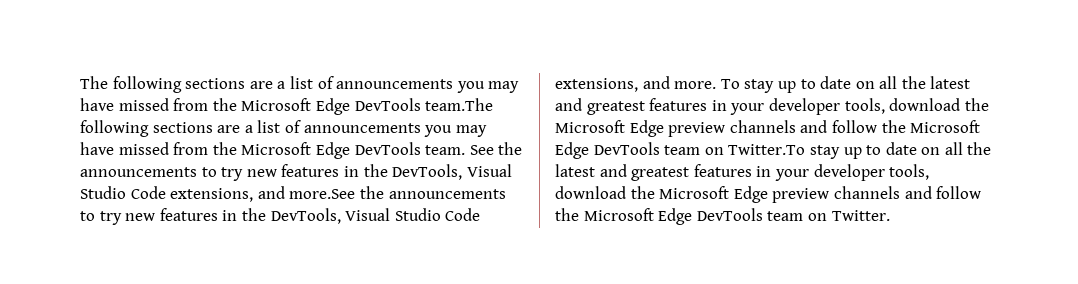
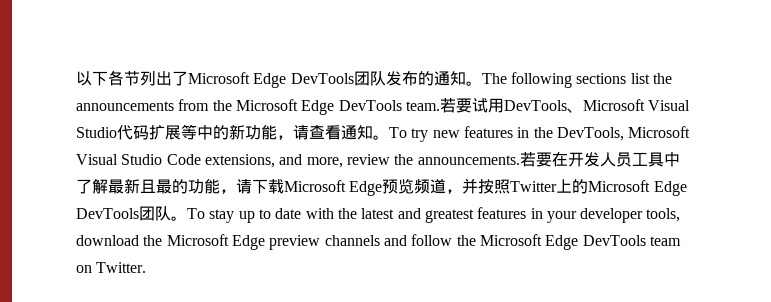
- The following sections are a list of announcements you may have missed from the Microsoft Edge DevTools team.The following sections are a list of announcements you may have missed from the Microsoft Edge DevTools team.
+ 以下各节列出了Microsoft Edge DevTools团队发布的通知。The following sections list the announcements from the Microsoft Edge DevTools team.
- See the announcements to try new features in the DevTools, Visual Studio Code extensions, and more.See the announcements to try new features in the DevTools, Visual Studio Code extensions, and more.
+ 若要试用DevTools、Microsoft Visual Studio代码扩展等中的新功能，请查看通知。To try new features in the DevTools, Microsoft Visual Studio Code extensions, and more, review the announcements.若要在开发人员工具中了解最新且最的功能，请下载Microsoft Edge预览频道，并按照Twitter上的Microsoft Edge DevTools团队。
- To stay up to date on all the latest and greatest features in your developer tools, download the Microsoft Edge preview channels and follow the Microsoft Edge DevTools team on Twitter.To stay up to date on all the latest and greatest features in your developer tools, download the Microsoft Edge preview channels and follow the Microsoft Edge DevTools team on Twitter.
+ To stay up to date with the latest and greatest features in your developer tools, download the Microsoft Edge preview channels and follow the Microsoft Edge DevTools team on Twitter.

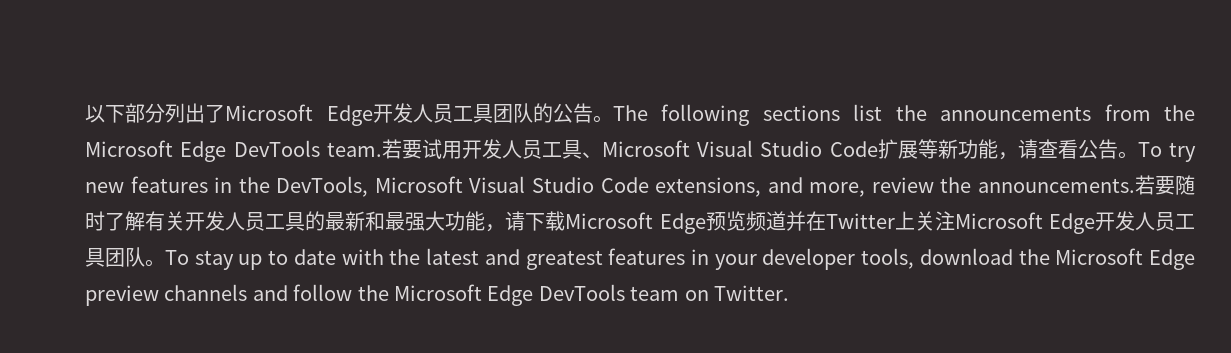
- 以下各节列出了Microsoft Edge DevTools团队发布的通知。
+ 以下部分列出了Microsoft Edge开发人员工具团队的公告。
- 若要试用DevTools、Microsoft Visual Studio代码扩展等中的新功能，请查看通知。
+ 若要试用开发人员工具、Microsoft Visual Studio Code扩展等新功能，请查看公告。
- 若要在开发人员工具中了解最新且最的功能，请下载Microsoft Edge预览频道，并按照Twitter上的Microsoft Edge DevTools团队。
+ 若要随时了解有关开发人员工具的最新和最强大功能，请下载Microsoft Edge预览频道并在Twitter上关注Microsoft Edge开发人员工具团队。

